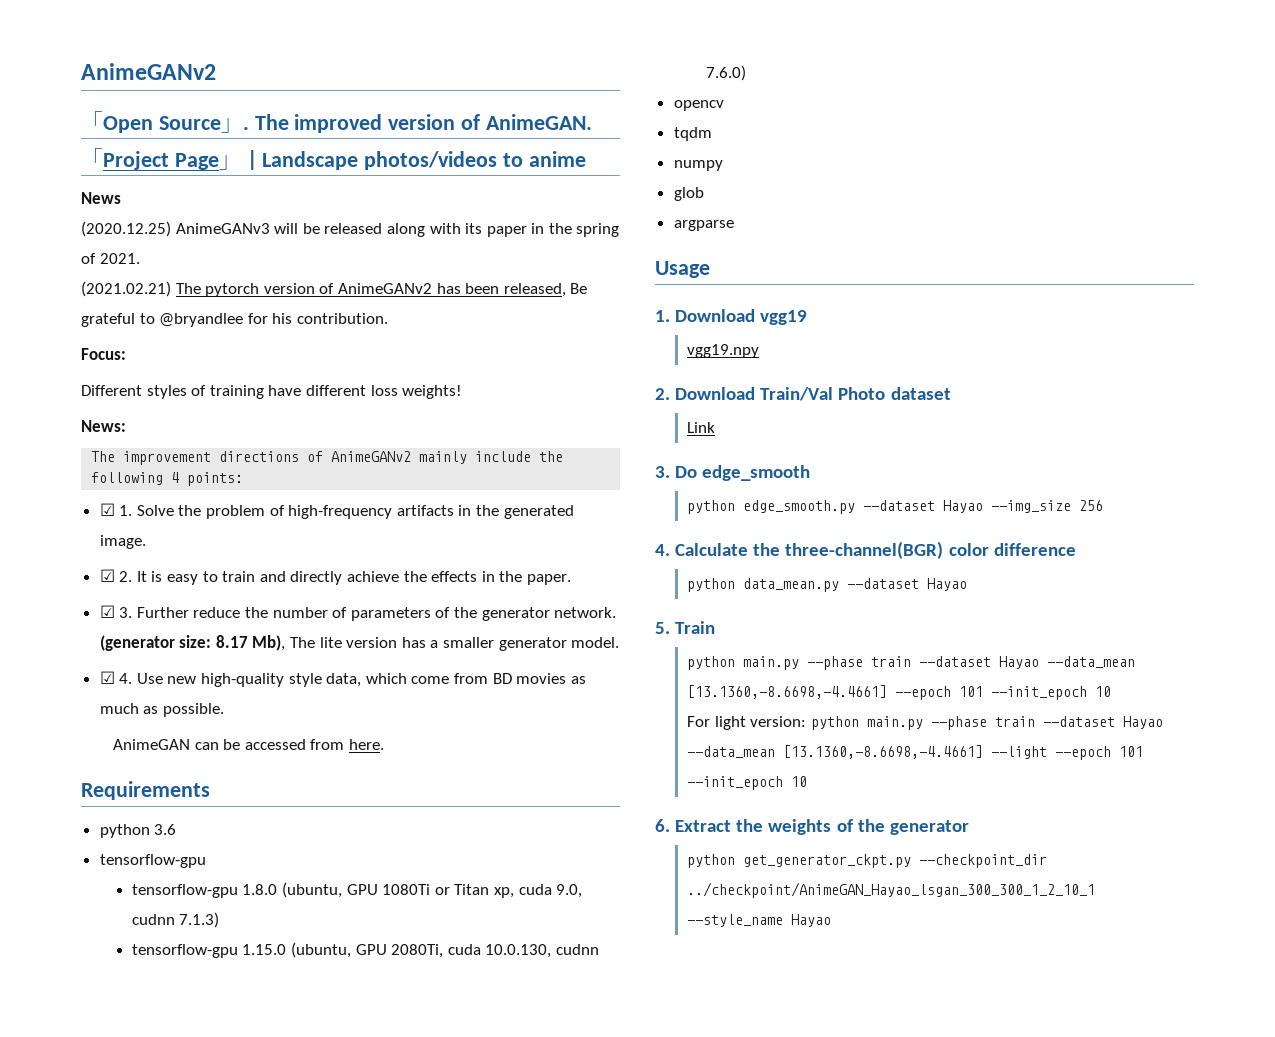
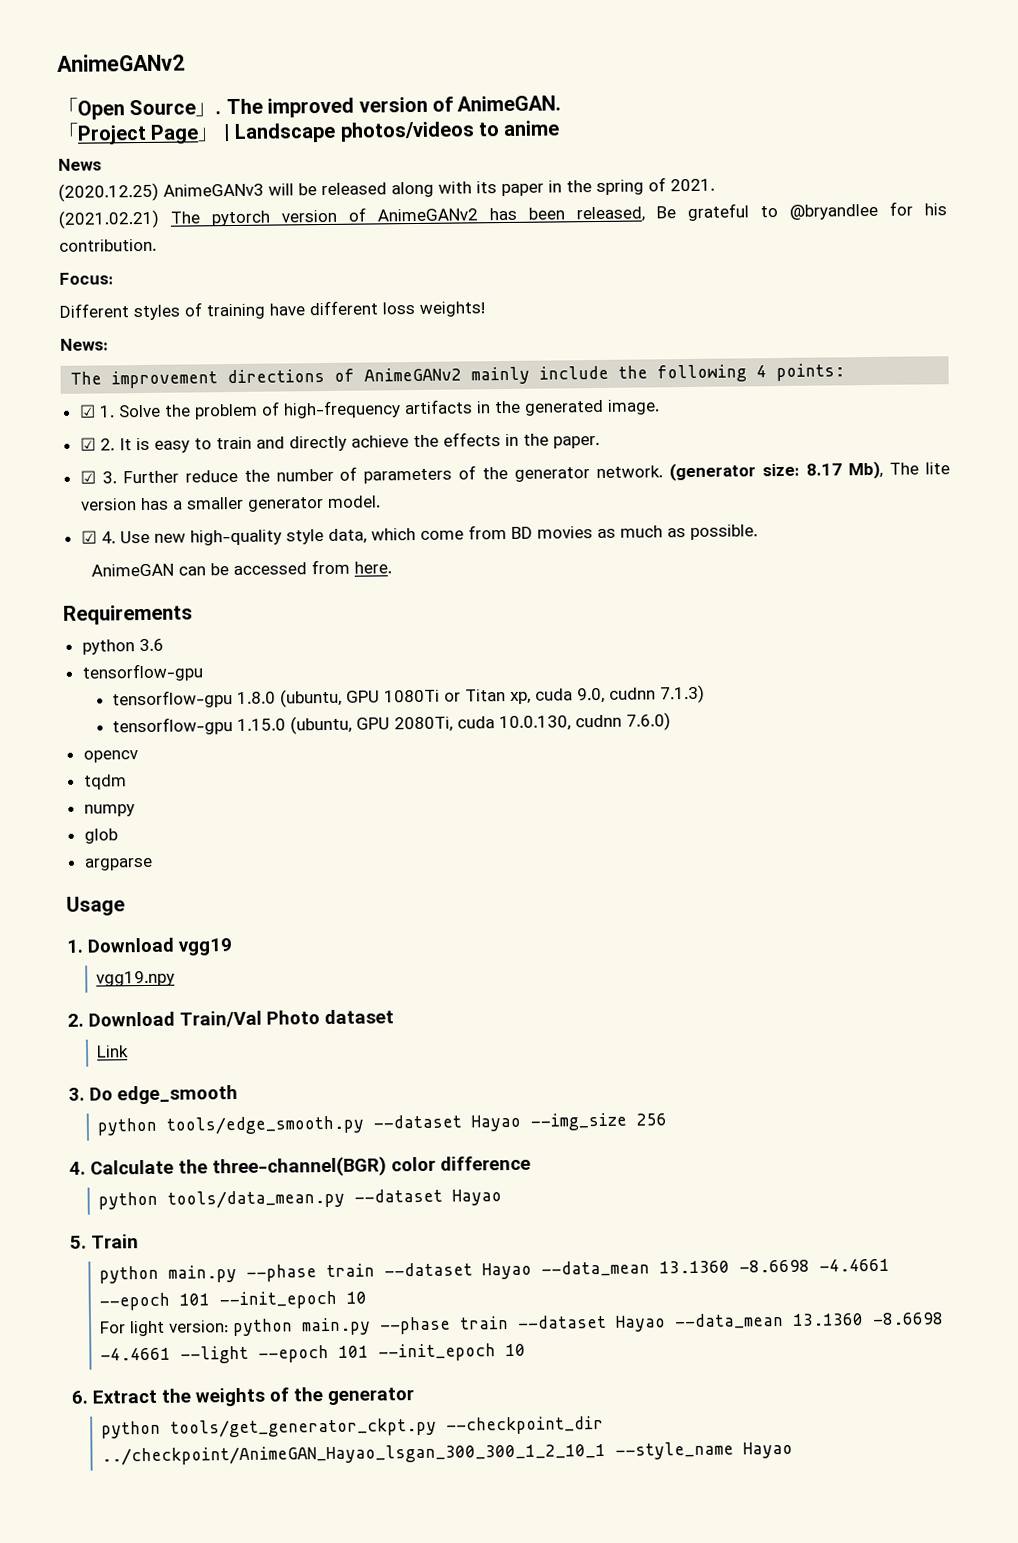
- python edge_smooth.py --dataset Hayao --img_size 256
+ python tools/edge_smooth.py --dataset Hayao --img_size 256
- python data_mean.py --dataset Hayao
+ python tools/data_mean.py --dataset Hayao
- python main.py --phase train --dataset Hayao --data_mean [13.1360,-8.6698,-4.4661] --epoch 101 --init_epoch 10
+ python main.py --phase train --dataset Hayao --data_mean 13.1360 -8.6698 -4.4661 --epoch 101 --init_epoch 10
- For light version: python main.py --phase train --dataset Hayao --data_mean [13.1360,-8.6698,-4.4661] --light --epoch 101 --init_epoch 10
+ For light version: python main.py --phase train --dataset Hayao --data_mean 13.1360 -8.6698 -4.4661 --light --epoch 101 --init_epoch 10
- python get_generator_ckpt.py --checkpoint_dir ../checkpoint/AnimeGAN_Hayao_lsgan_300_300_1_2_10_1 --style_name Hayao
+ python tools/get_generator_ckpt.py --checkpoint_dir ../checkpoint/AnimeGAN_Hayao_lsgan_300_300_1_2_10_1 --style_name Hayao

